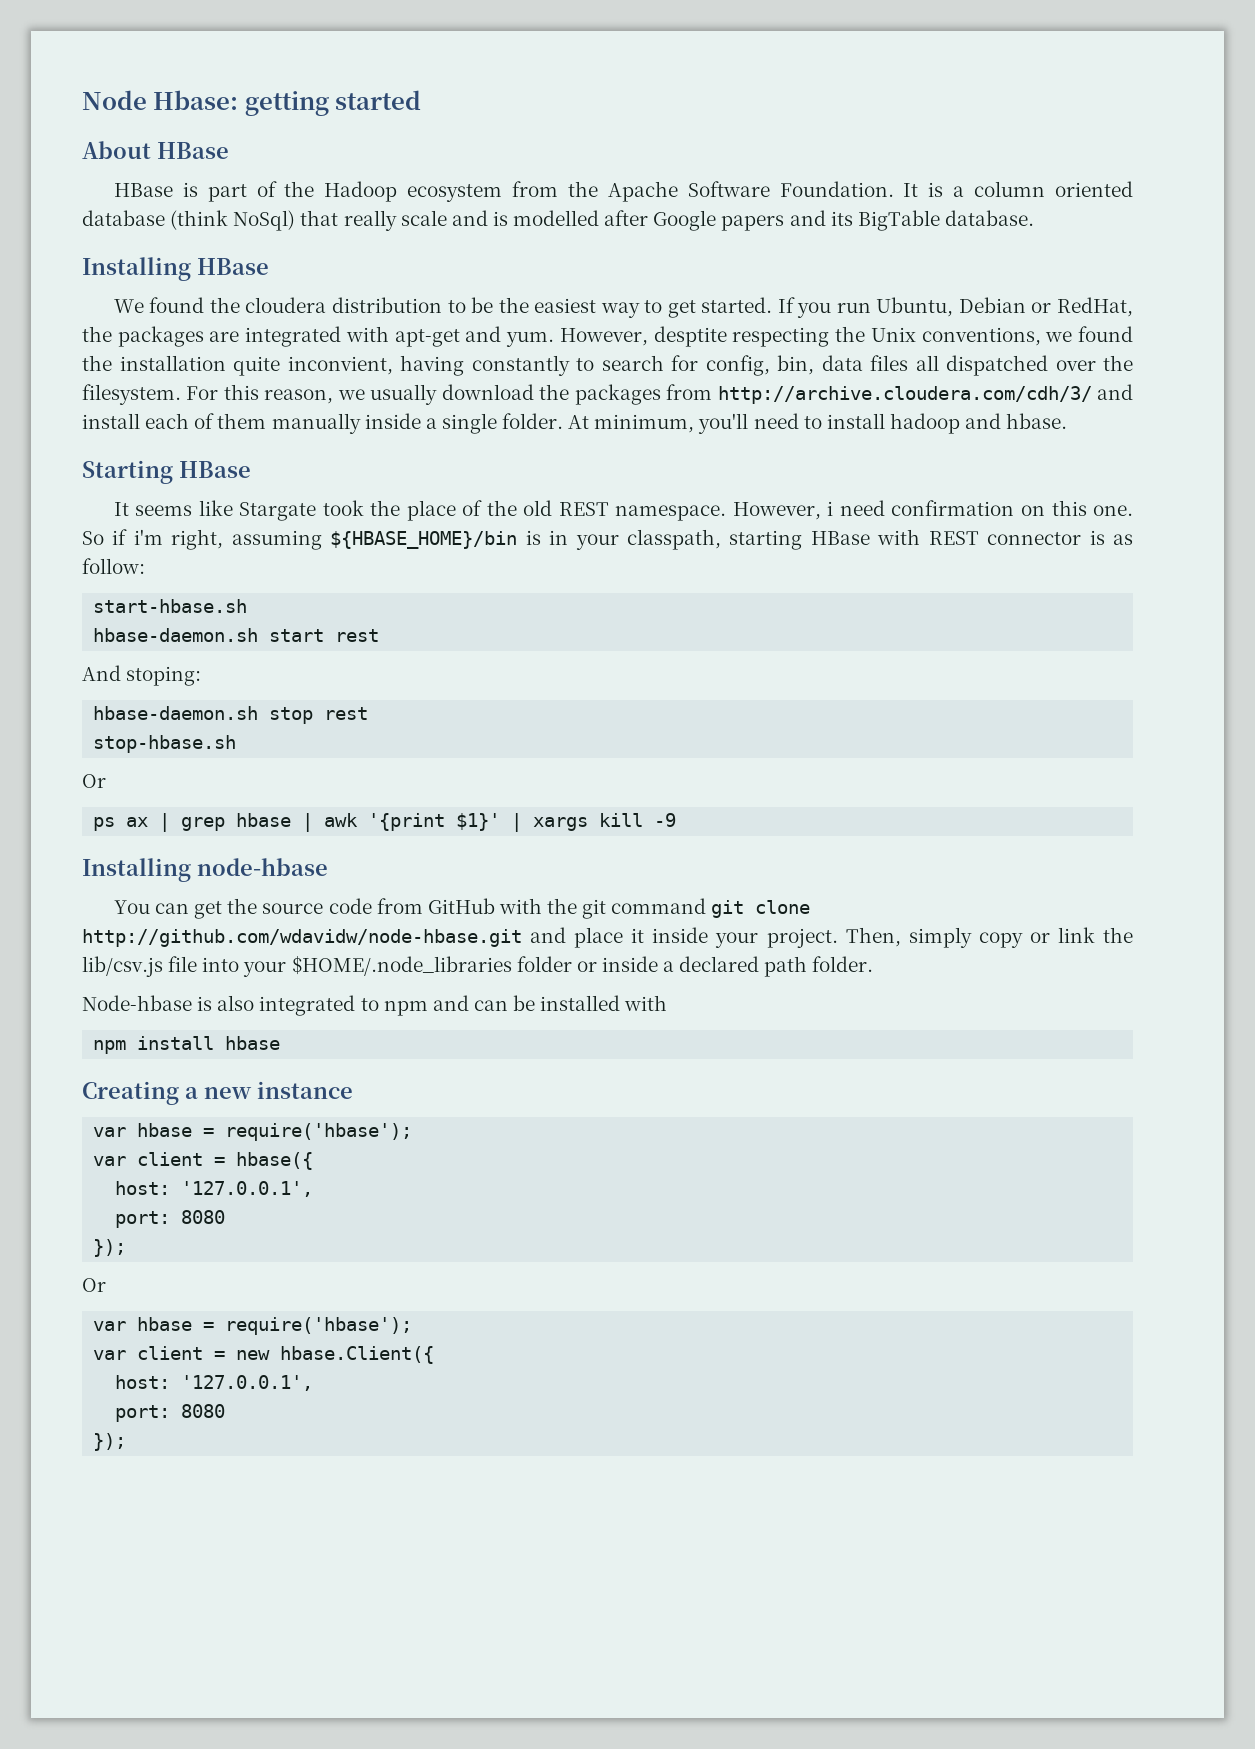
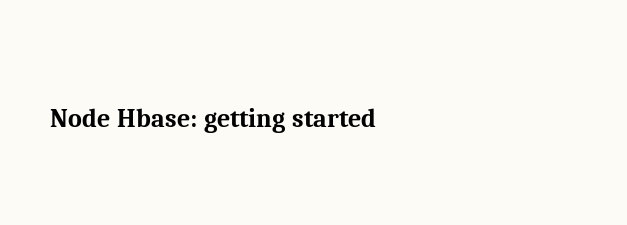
- About HBase
- HBase is part of the Hadoop ecosystem from the Apache Software Foundation. It is a column oriented database (think NoSql) that really scale and is modelled after Google papers and its BigTable database.
- Installing HBase
- We found the cloudera distribution to be the easiest way to get started. If you run Ubuntu, Debian or RedHat, the packages are integrated with apt-get and yum. However, desptite respecting the Unix conventions, we found the installation quite inconvient, having constantly to search for config, bin, data files all dispatched over the filesystem. For this reason, we usually download the packages from http://archive.cloudera.com/cdh/3/ and install each of them manually inside a single folder. At minimum, you'll need to install hadoop and hbase.
- Starting HBase
- It seems like Stargate took the place of the old REST namespace. However, i need confirmation on this one. So if i'm right, assuming ${HBASE_HOME}/bin is in your classpath, starting HBase with REST connector is as follow:
- start-hbase.sh
- hbase-daemon.sh start rest
- And stoping:
- hbase-daemon.sh stop rest
- stop-hbase.sh
- Or
- ps ax | grep hbase | awk '{print $1}' | xargs kill -9
- Installing node-hbase
- You can get the source code from GitHub with the git command git clone http://github.com/wdavidw/node-hbase.git and place it inside your project. Then, simply copy or link the lib/csv.js file into your $HOME/.node_libraries folder or inside a declared path folder.
- Node-hbase is also integrated to npm and can be installed with
- npm install hbase
- Creating a new instance
- var hbase = require('hbase');
- var client = hbase({
- host: '127.0.0.1',
- port: 8080
- });
- Or
- var hbase = require('hbase');
- var client = new hbase.Client({
- host: '127.0.0.1',
- port: 8080
- });

